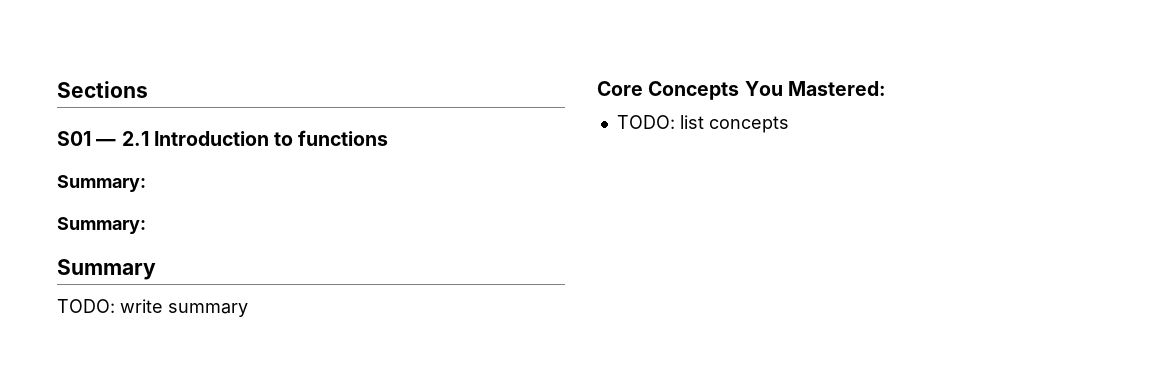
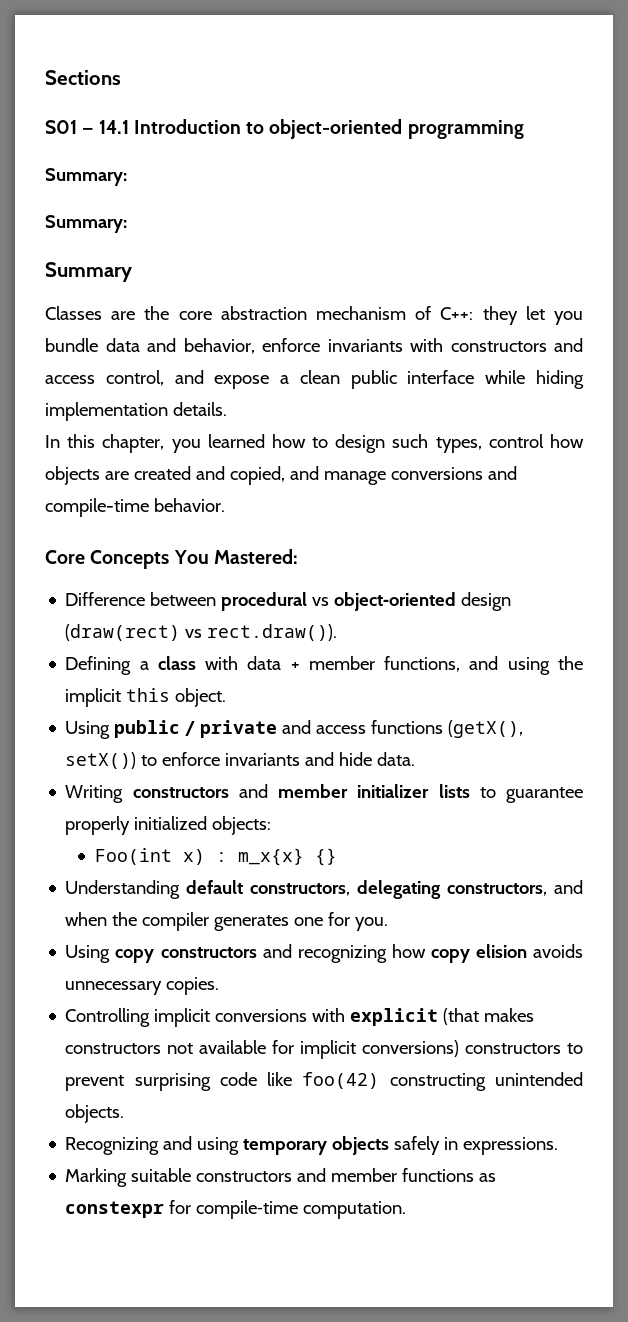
- S01 — 2.1 Introduction to functions
+ S01 — 14.1 Introduction to object-oriented programming
- TODO: write summary
+ Classes are the core abstraction mechanism of C++: they let you bundle data and behavior, enforce invariants with constructors and access control, and expose a clean public interface while hiding implementation details.
+ In this chapter, you learned how to design such types, control how objects are created and copied, and manage conversions and compile-time behavior.
  Core Concepts You Mastered:
- TODO: list concepts
+ Difference between procedural vs object‑oriented design (draw(rect) vs rect.draw()).
+ Defining a class with data + member functions, and using the implicit this object.
+ Using public / private and access functions (getX(), setX()) to enforce invariants and hide data.
+ Writing constructors and member initializer lists to guarantee properly initialized objects:
+ Foo(int x) : m_x{x} {}
+ Understanding default constructors, delegating constructors, and when the compiler generates one for you.
+ Using copy constructors and recognizing how copy elision avoids unnecessary copies.
+ Controlling implicit conversions with explicit (that makes constructors not available for implicit conversions) constructors to prevent surprising code like foo(42) constructing unintended objects.
+ Recognizing and using temporary objects safely in expressions.
+ Marking suitable constructors and member functions as constexpr for compile‑time computation.

